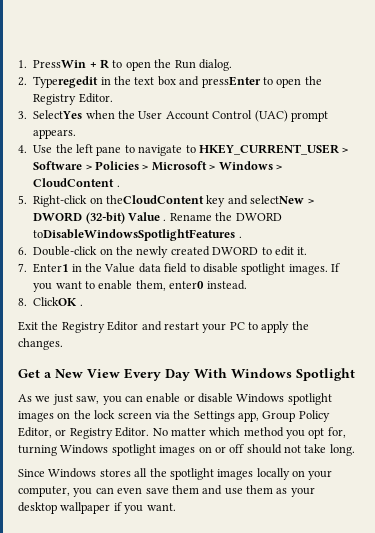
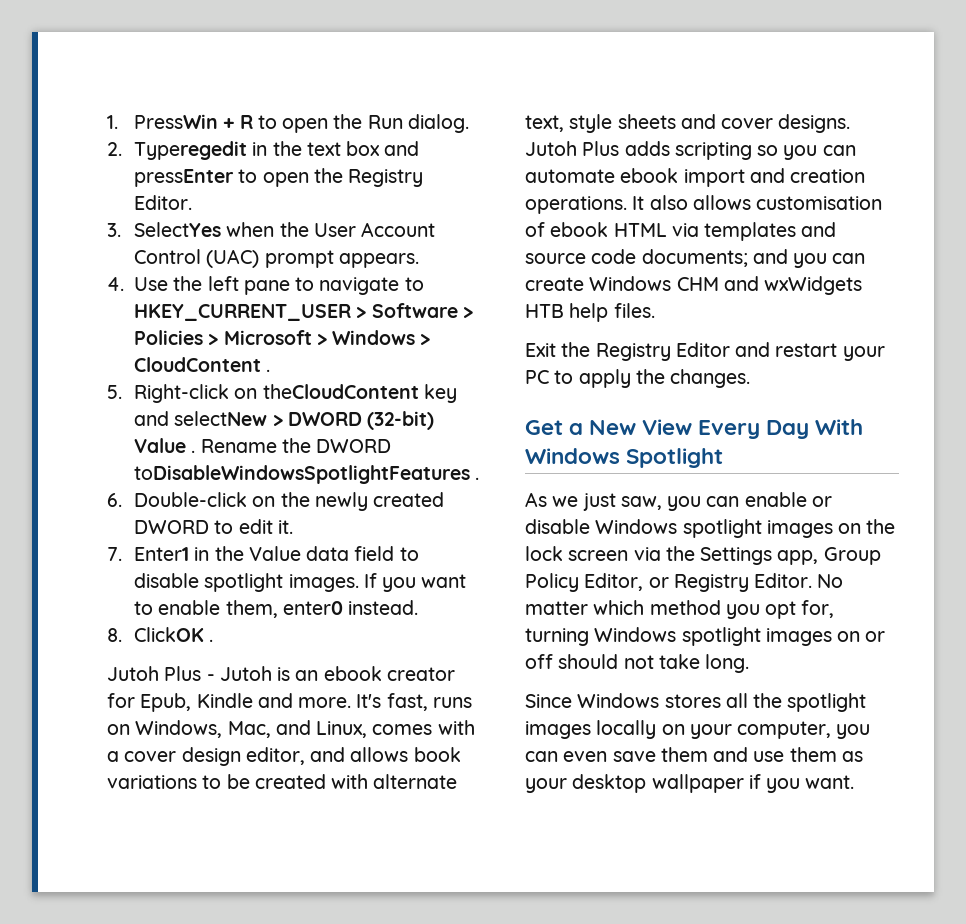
+ Jutoh Plus - Jutoh is an ebook creator for Epub, Kindle and more. It's fast, runs on Windows, Mac, and Linux, comes with a cover design editor, and allows book variations to be created with alternate text, style sheets and cover designs. Jutoh Plus adds scripting so you can automate ebook import and creation operations. It also allows customisation of ebook HTML via templates and source code documents; and you can create Windows CHM and wxWidgets HTB help files.

